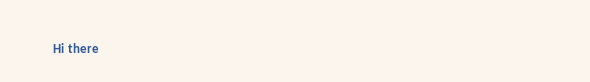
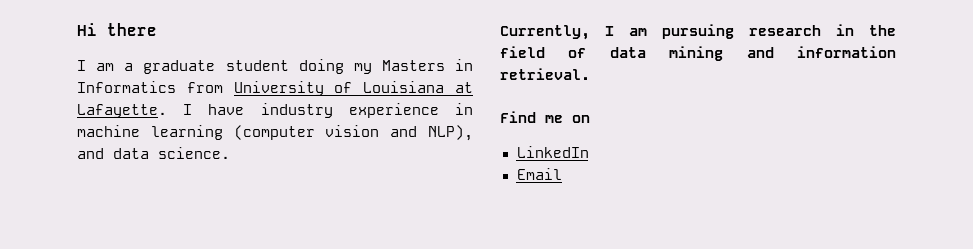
+ I am a graduate student doing my Masters in Informatics from University of Louisiana at Lafayette. I have industry experience in machine learning (computer vision and NLP), and data science.
+ Currently, I am pursuing research in the field of data mining and information retrieval.
+ Find me on
+ LinkedIn
+ Email

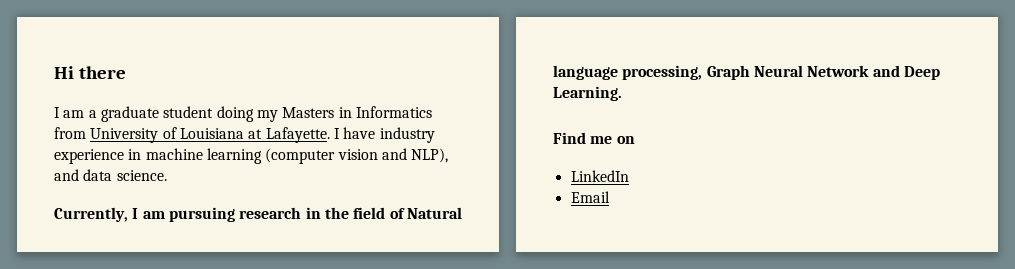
- Currently, I am pursuing research in the field of data mining and information retrieval.
+ Currently, I am pursuing research in the field of Natural language processing, Graph Neural Network and Deep Learning.

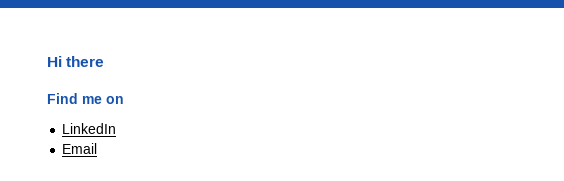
- I am a graduate student doing my Masters in Informatics from University of Louisiana at Lafayette. I have industry experience in machine learning (computer vision and NLP), and data science.
- Currently, I am pursuing research in the field of Natural language processing, Graph Neural Network and Deep Learning.

